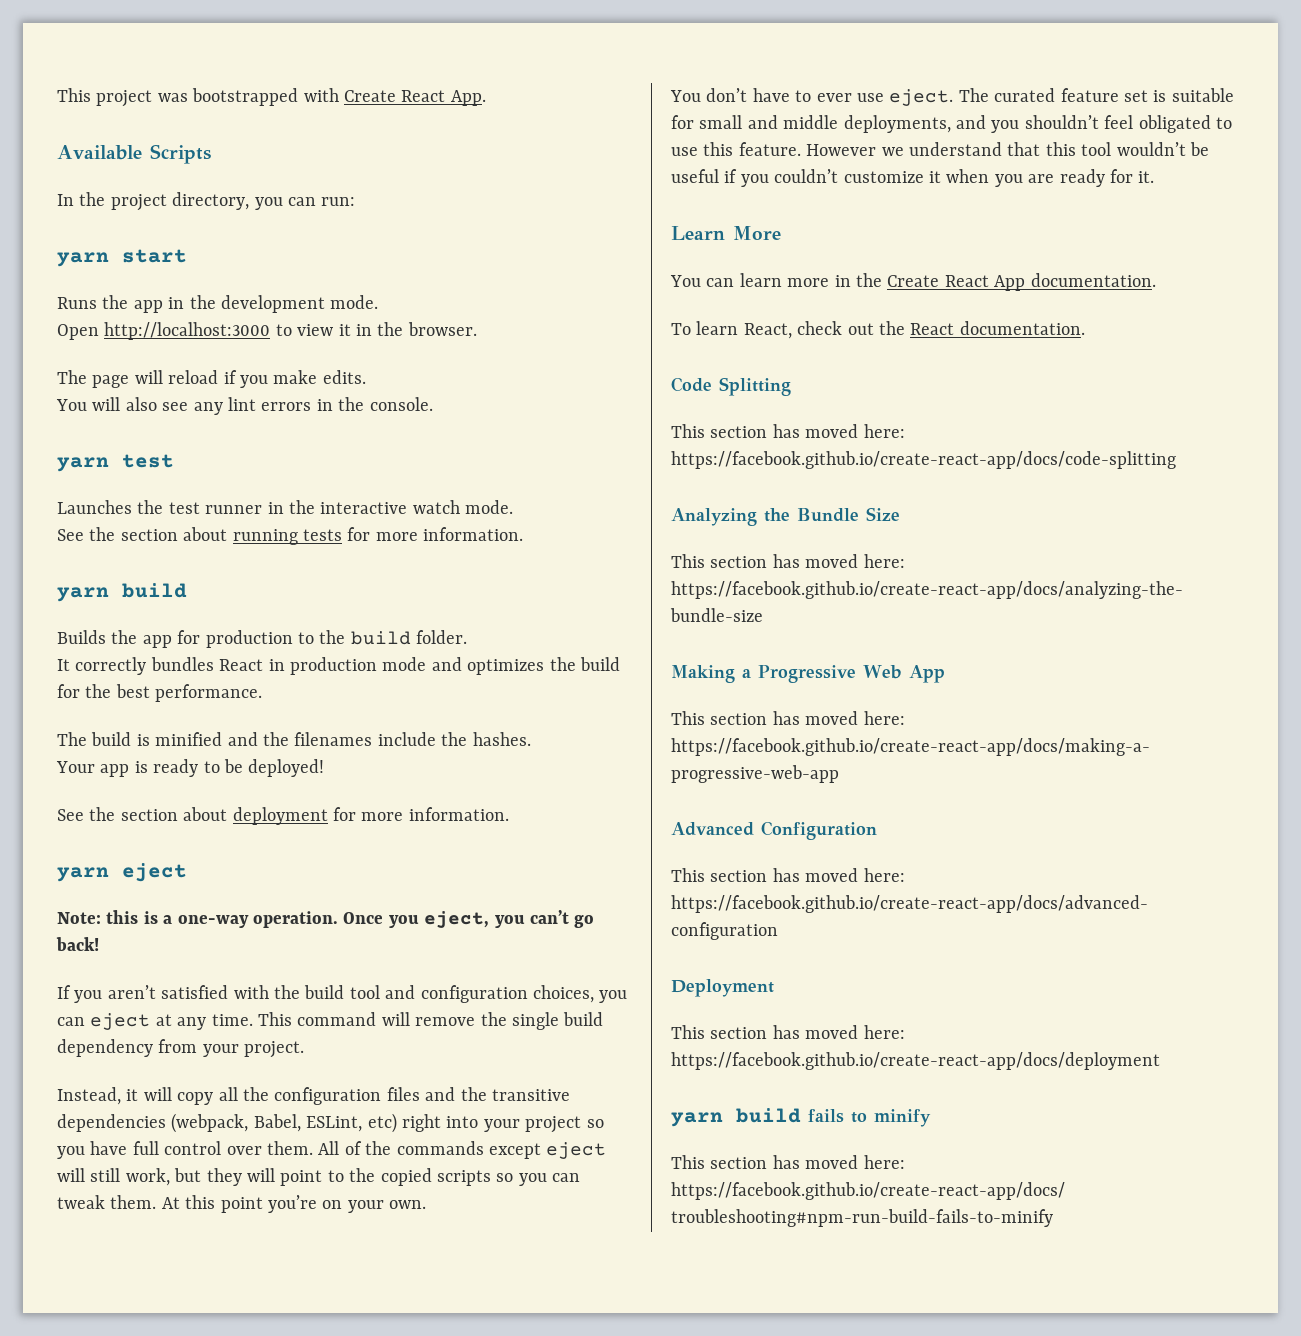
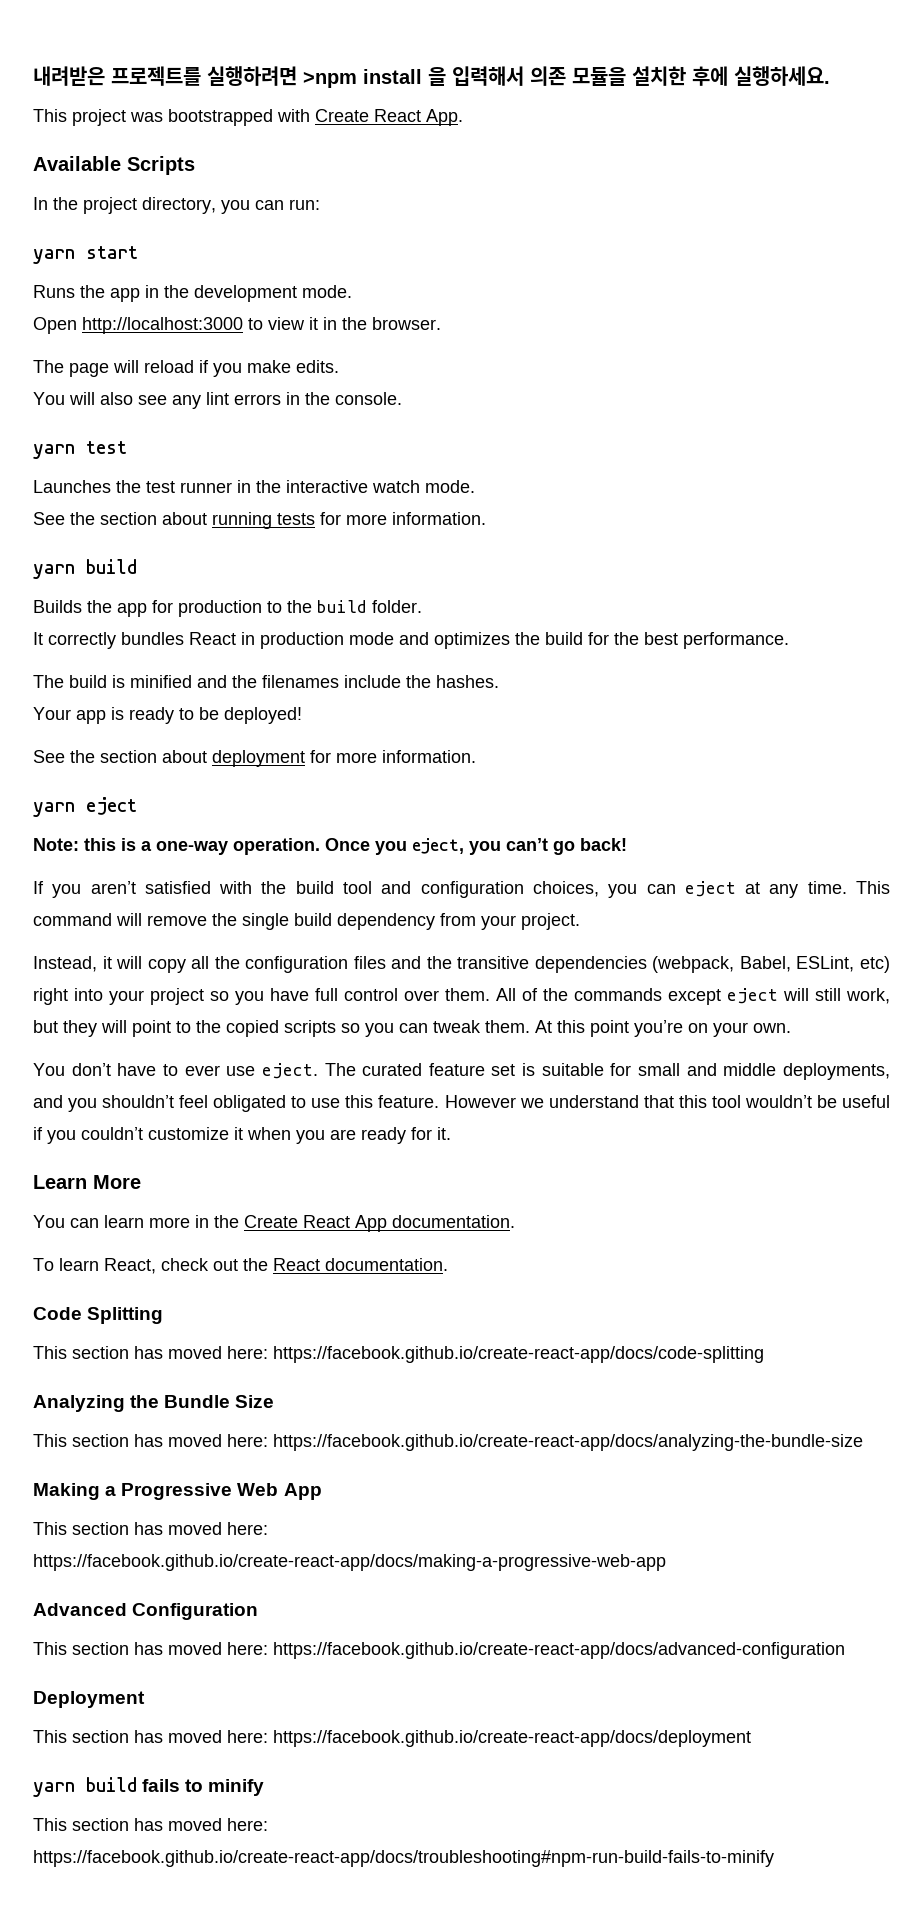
+ 내려받은 프로젝트를 실행하려면 >npm install 을 입력해서 의존 모듈을 설치한 후에 실행하세요.

